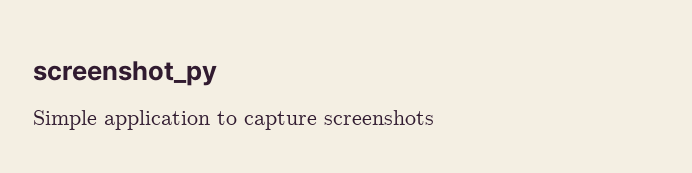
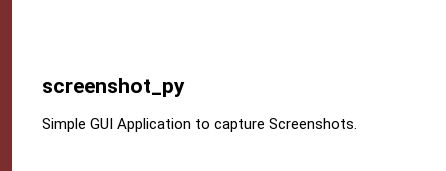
- Simple application to capture screenshots
+ Simple GUI Application to capture Screenshots.

